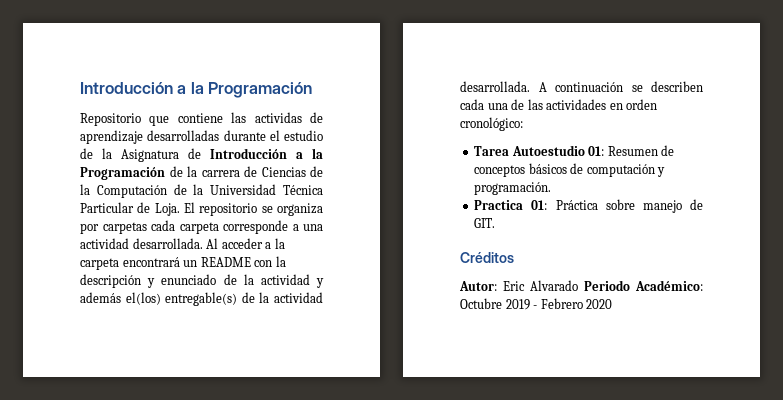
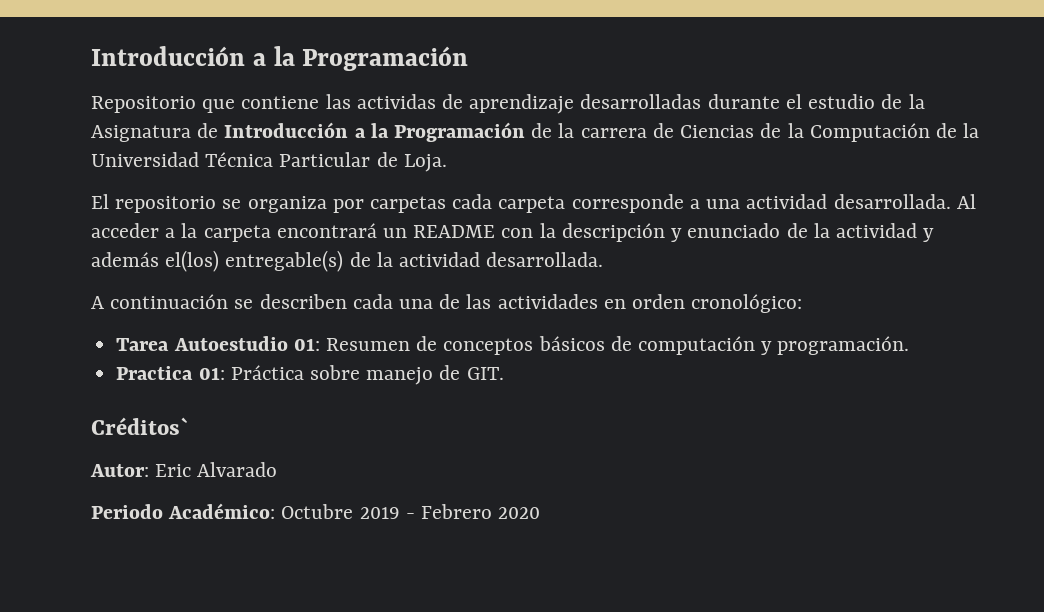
- Repositorio que contiene las actividas de aprendizaje desarrolladas durante el estudio de la Asignatura de Introducción a la Programación de la carrera de Ciencias de la Computación de la Universidad Técnica Particular de Loja. El repositorio se organiza por carpetas cada carpeta corresponde a una actividad desarrollada.
+ Repositorio que contiene las actividas de aprendizaje desarrolladas durante el estudio de la Asignatura de Introducción a la Programación de la carrera de Ciencias de la Computación de la Universidad Técnica Particular de Loja.
+ El repositorio se organiza por carpetas cada carpeta corresponde a una actividad desarrollada.
- Al acceder a la carpeta encontrará un README con la descripción y enunciado de la actividad y además el(los) entregable(s) de la actividad desarrollada. A continuación se describen cada una de las actividades en orden cronológico:
+ Al acceder a la carpeta encontrará un README con la descripción y enunciado de la actividad y además el(los) entregable(s) de la actividad desarrollada.
+ A continuación se describen cada una de las actividades en orden cronológico:
- Créditos
+ Créditos`
- Autor: Eric Alvarado Periodo Académico: Octubre 2019 - Febrero 2020
+ Autor: Eric Alvarado
+ Periodo Académico: Octubre 2019 - Febrero 2020

